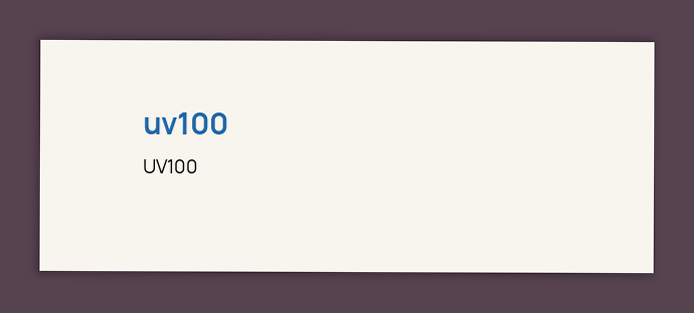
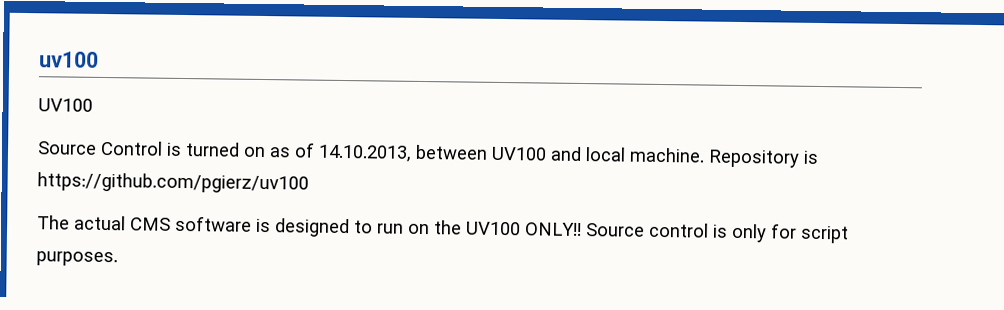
+ Source Control is turned on as of 14.10.2013, between UV100 and local machine. Repository is https://github.com/pgierz/uv100
+ The actual CMS software is designed to run on the UV100 ONLY!! Source control is only for script purposes.

